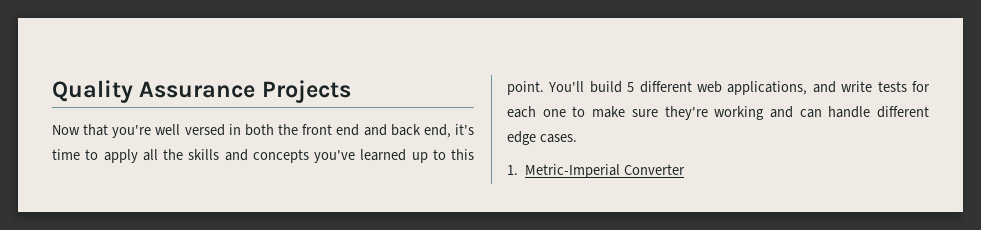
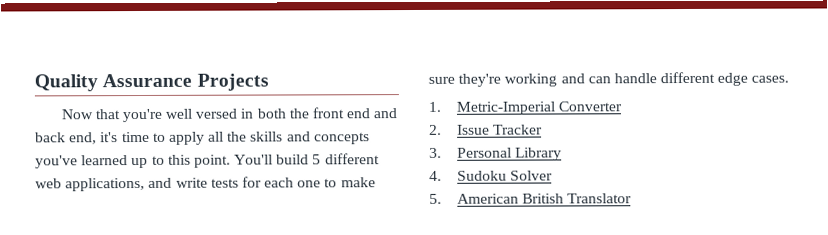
+ 2. Issue Tracker
+ 3. Personal Library
+ 4. Sudoku Solver
+ 5. American British Translator

